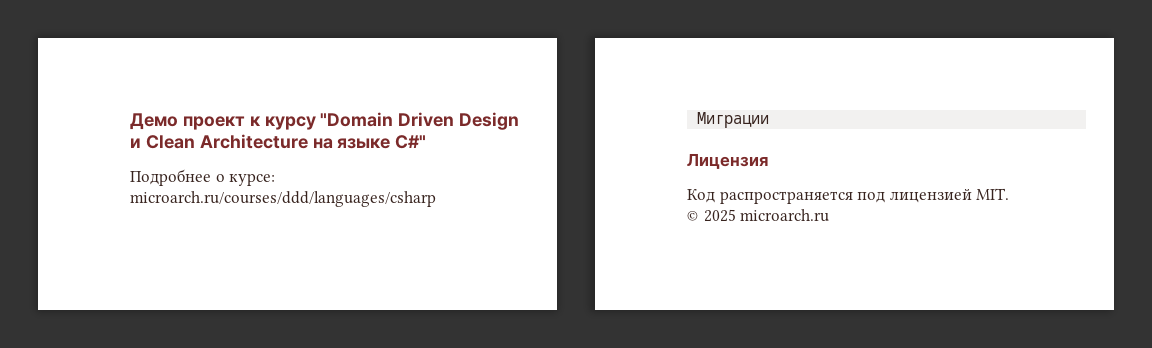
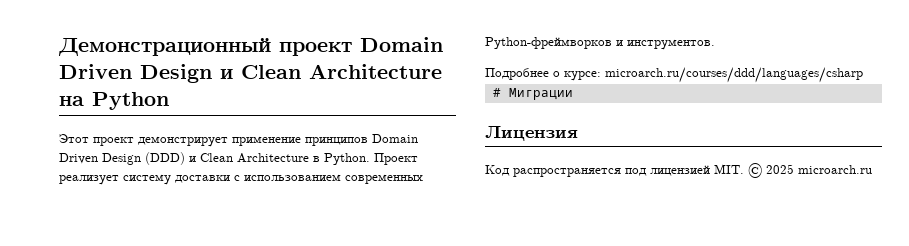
- Демо проект к курсу "Domain Driven Design и Clean Architecture на языке C#"
+ Демонстрационный проект Domain Driven Design и Clean Architecture на Python
+ Этот проект демонстрирует применение принципов Domain Driven Design (DDD) и Clean Architecture в Python. Проект реализует систему доставки с использованием современных Python-фреймворков и инструментов.
- Миграции
+ # Миграции
- Код распространяется под лицензией MIT.
- © 2025 microarch.ru
+ Код распространяется под лицензией MIT. © 2025 microarch.ru

